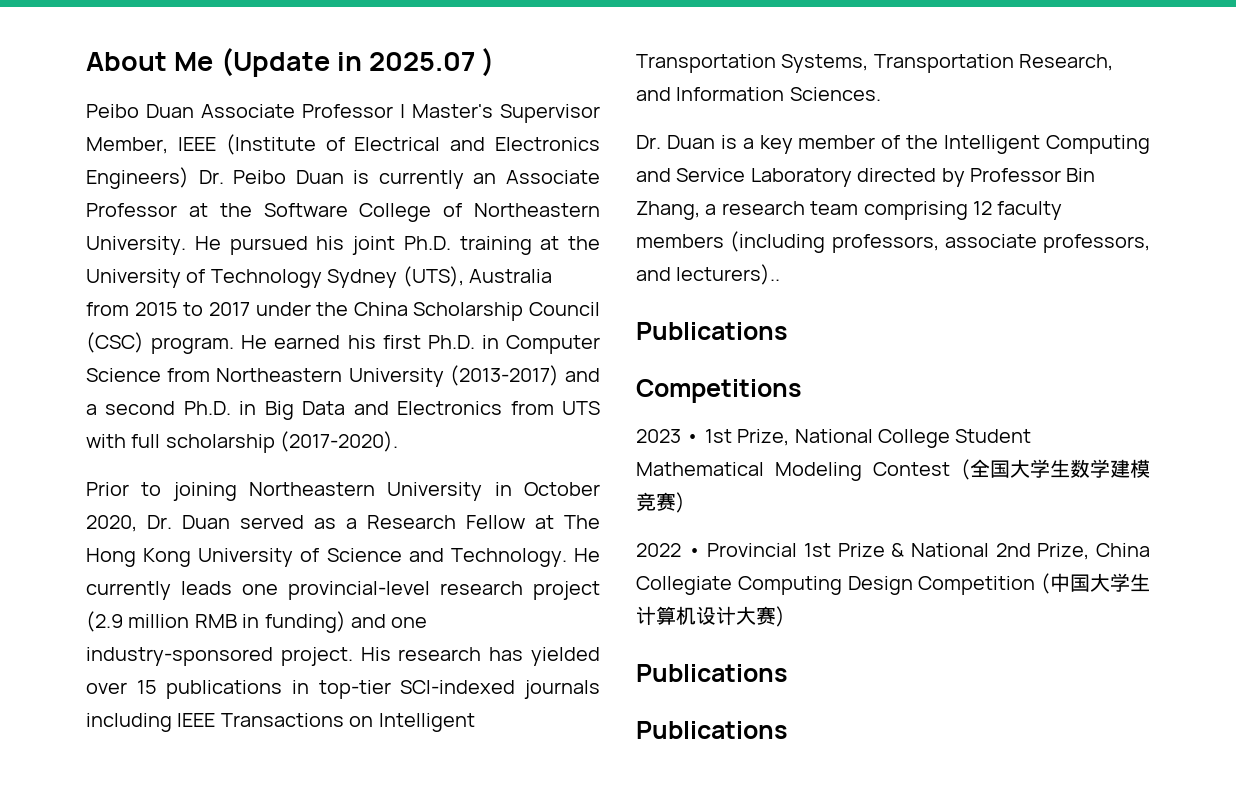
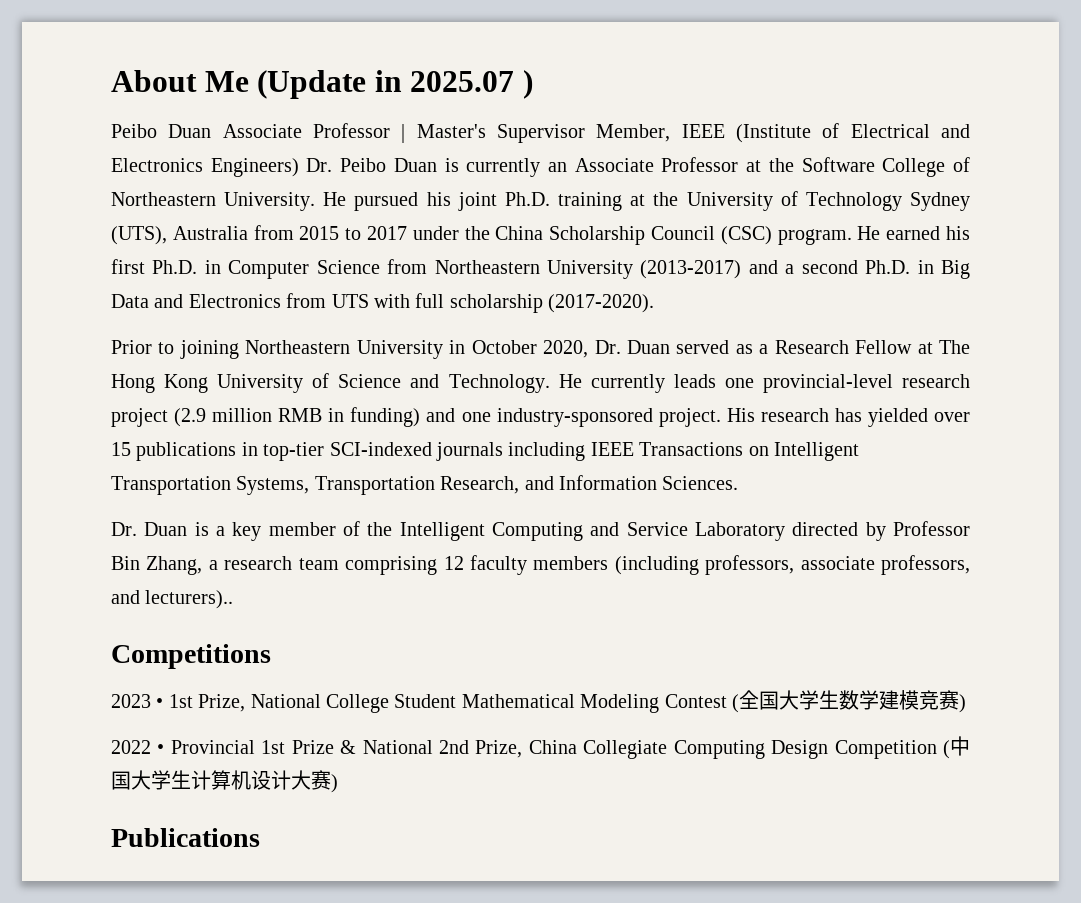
  Dr. Duan is a key member of the Intelligent Computing and Service Laboratory directed by Professor Bin Zhang, a research team comprising 12 faculty members (including professors, associate professors, and lecturers)..
- Publications
  2022 • Provincial 1st Prize & National 2nd Prize, China Collegiate Computing Design Competition (中国大学生计算机设计大赛)
- Publications

